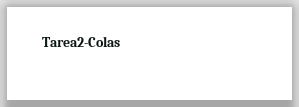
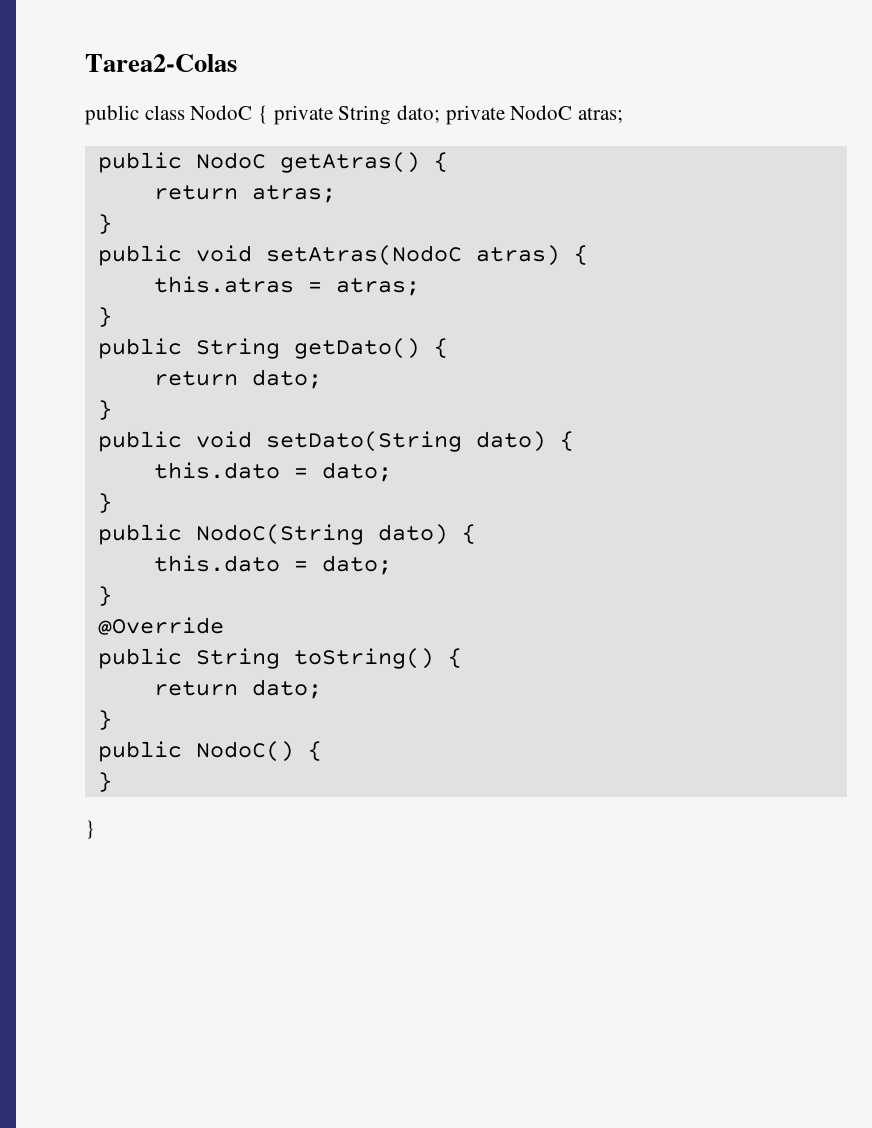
+ public class NodoC { private String dato; private NodoC atras;
+ public NodoC getAtras() {
+ return atras;
+ }
+ public void setAtras(NodoC atras) {
+ this.atras = atras;
+ }
+ public String getDato() {
+ return dato;
+ }
+ public void setDato(String dato) {
+ this.dato = dato;
+ }
+ public NodoC(String dato) {
+ this.dato = dato;
+ }
+ @Override
+ public String toString() {
+ return dato;
+ }
+ public NodoC() {
+ }
+ }

